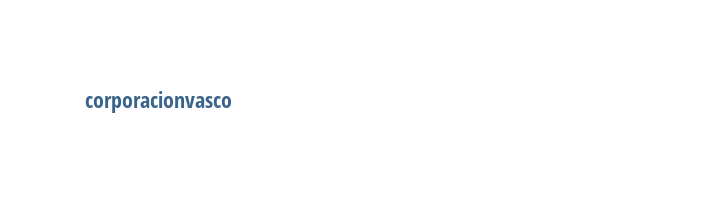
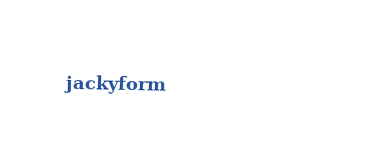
- corporacionvasco
+ jackyform

